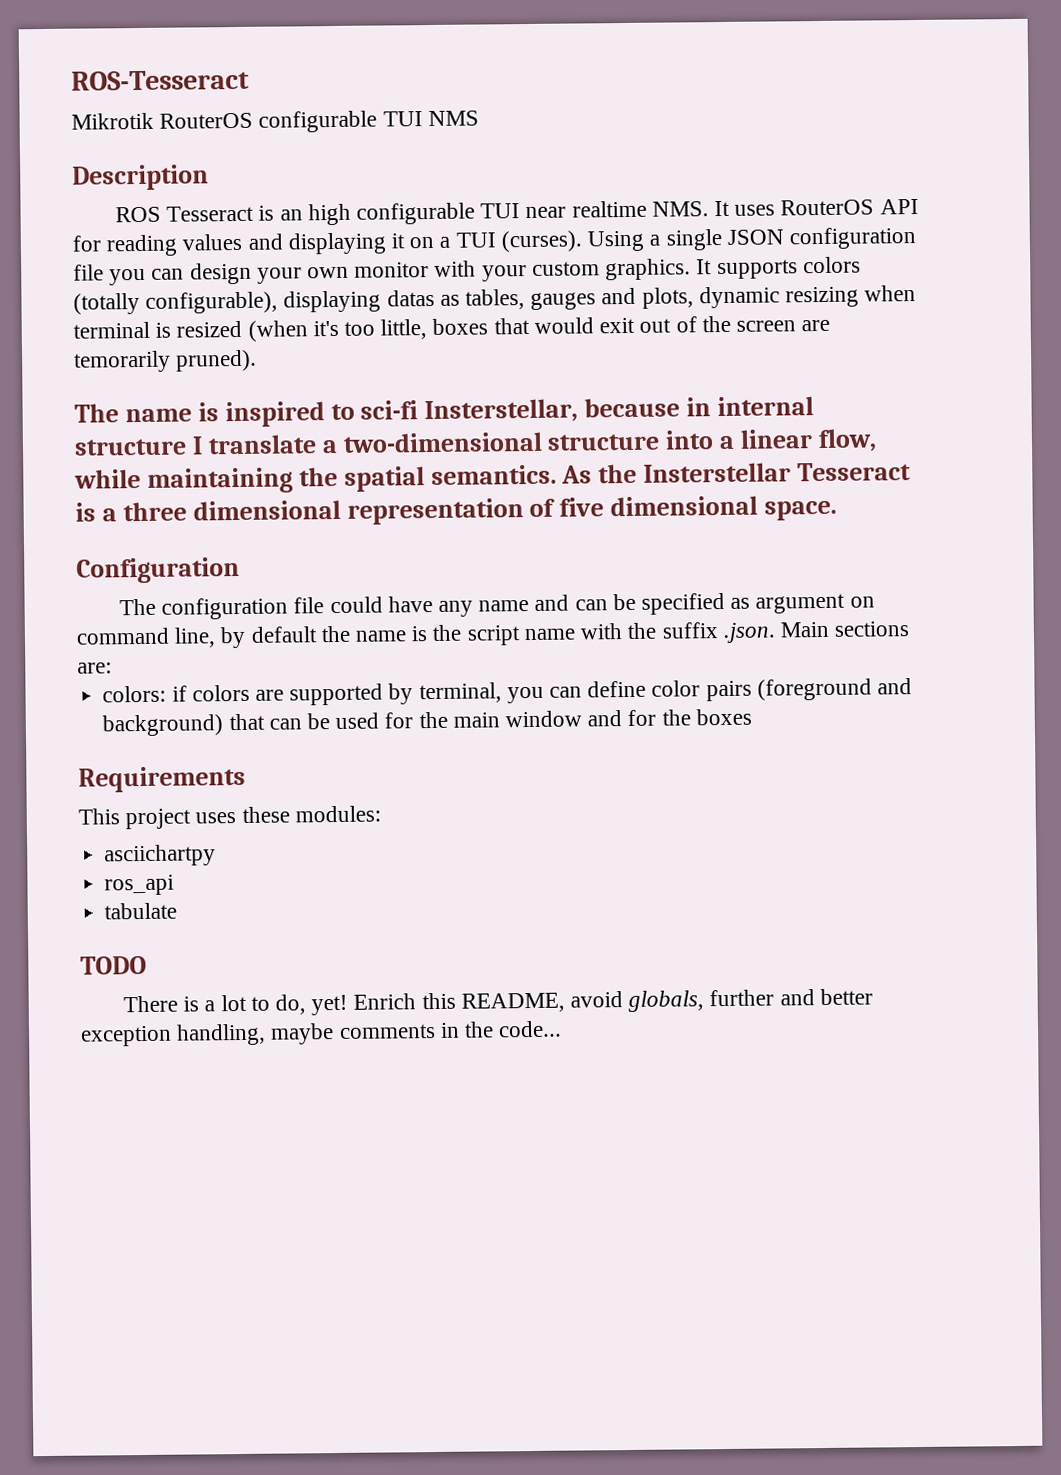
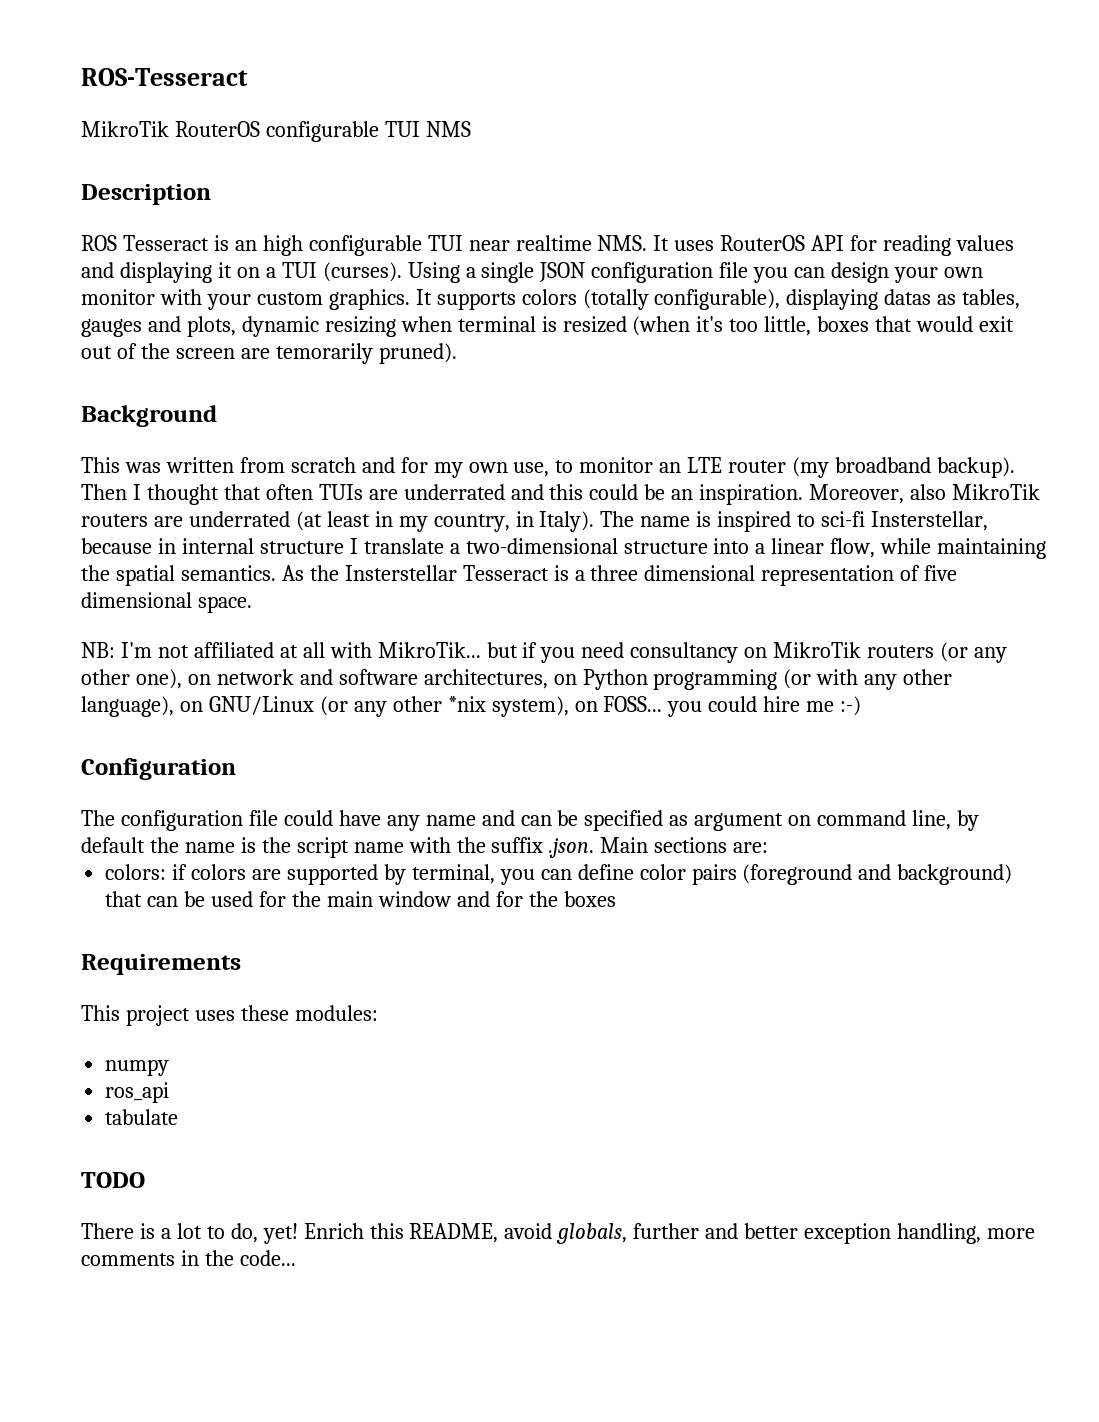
- Mikrotik RouterOS configurable TUI NMS
+ MikroTik RouterOS configurable TUI NMS
+ Background
+ This was written from scratch and for my own use, to monitor an LTE router (my broadband backup). Then I thought that often TUIs are underrated and this could be an inspiration. Moreover, also MikroTik routers are underrated (at least in my country, in Italy).
+ NB: I'm not affiliated at all with MikroTik... but if you need consultancy on MikroTik routers (or any other one), on network and software architectures, on Python programming (or with any other language), on GNU/Linux (or any other *nix system), on FOSS... you could hire me :-)
- asciichartpy
+ numpy
- Enrich this README, avoid globals, further and better exception handling, maybe comments in the code...
+ Enrich this README, avoid globals, further and better exception handling, more comments in the code...

